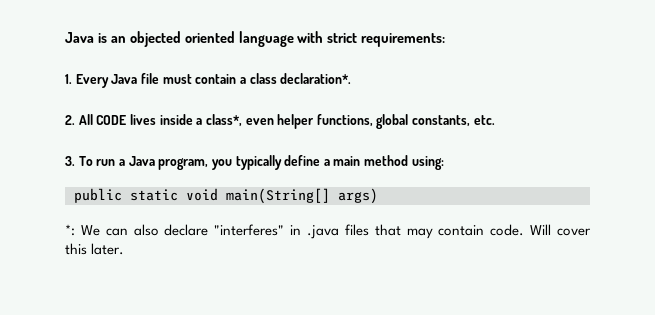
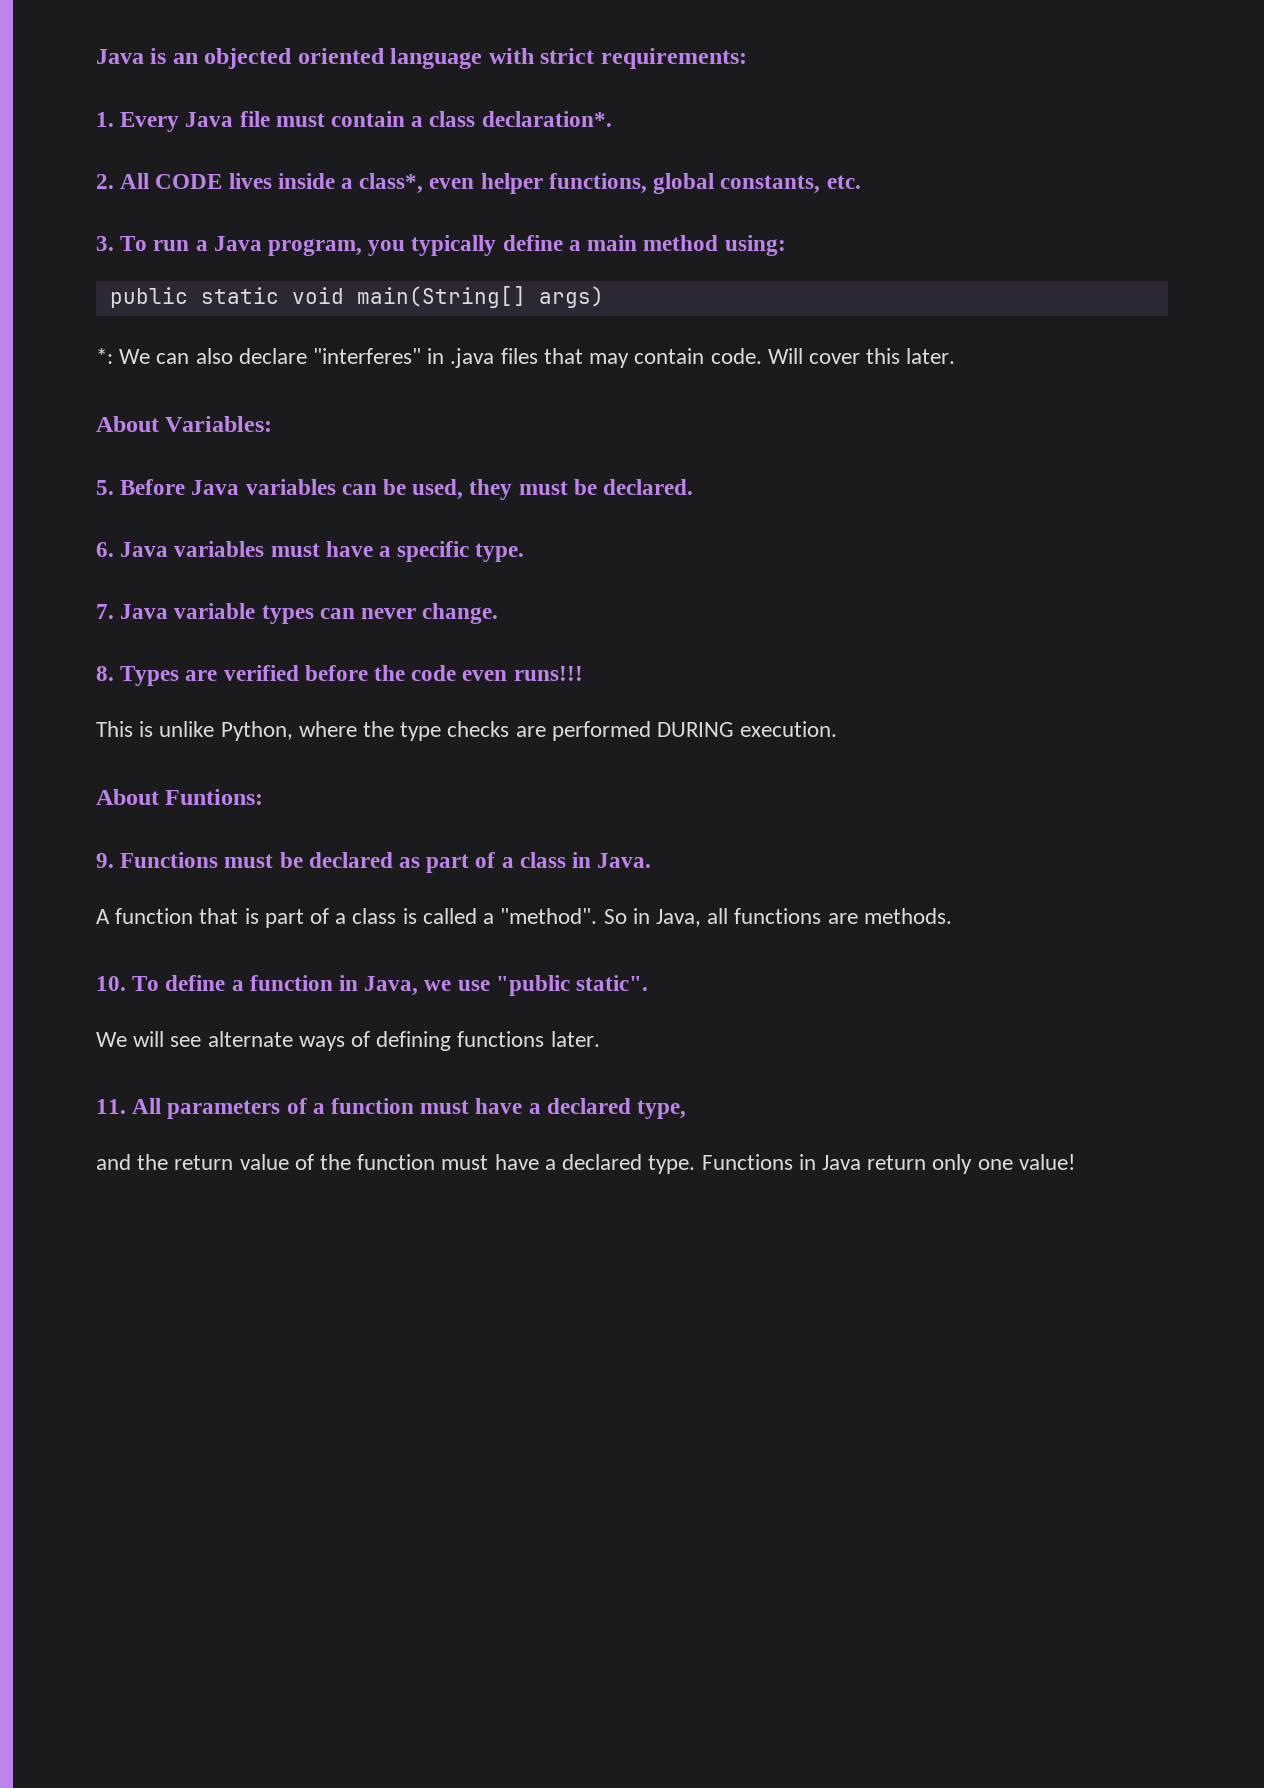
+ About Variables:
+ 5. Before Java variables can be used, they must be declared.
+ 6. Java variables must have a specific type.
+ 7. Java variable types can never change.
+ 8. Types are verified before the code even runs!!!
+ This is unlike Python, where the type checks are performed DURING execution.
+ About Funtions:
+ 9. Functions must be declared as part of a class in Java.
+ A function that is part of a class is called a "method". So in Java, all functions are methods.
+ 10. To define a function in Java, we use "public static".
+ We will see alternate ways of defining functions later.
+ 11. All parameters of a function must have a declared type,
+ and the return value of the function must have a declared type. Functions in Java return only one value!

